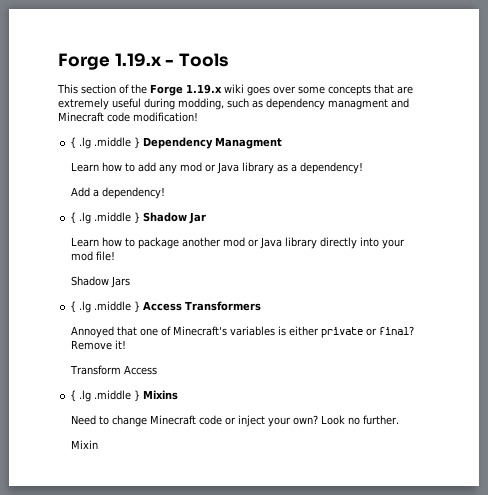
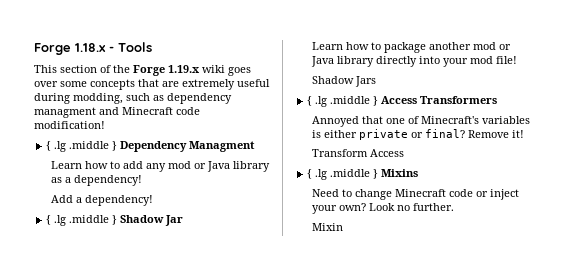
- Forge 1.19.x - Tools
+ Forge 1.18.x - Tools

